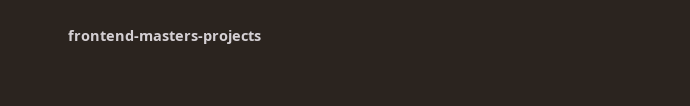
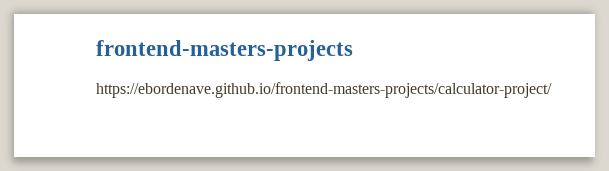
+ https://ebordenave.github.io/frontend-masters-projects/calculator-project/

